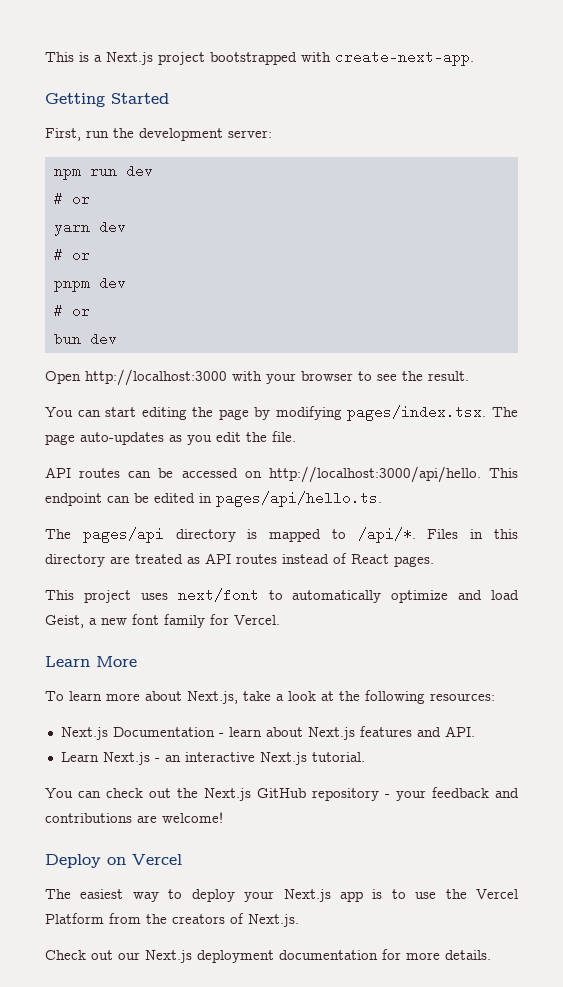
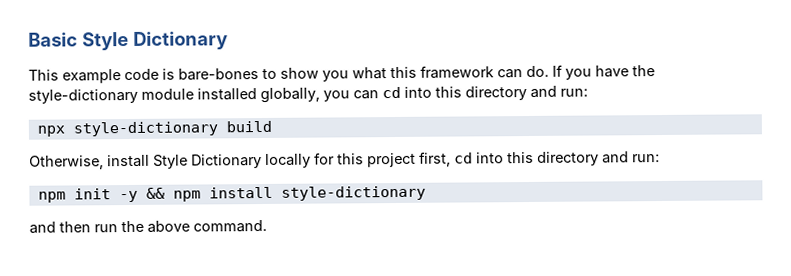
- This is a Next.js project bootstrapped with create-next-app.
- Getting Started
- First, run the development server:
- npm run dev
- # or
- yarn dev
- # or
- pnpm dev
- # or
- bun dev
- Open http://localhost:3000 with your browser to see the result.
- You can start editing the page by modifying pages/index.tsx. The page auto-updates as you edit the file.
- API routes can be accessed on http://localhost:3000/api/hello. This endpoint can be edited in pages/api/hello.ts.
- The pages/api directory is mapped to /api/*. Files in this directory are treated as API routes instead of React pages.
- This project uses next/font to automatically optimize and load Geist, a new font family for Vercel.
- Learn More
- To learn more about Next.js, take a look at the following resources:
- Next.js Documentation - learn about Next.js features and API.
- Learn Next.js - an interactive Next.js tutorial.
- You can check out the Next.js GitHub repository - your feedback and contributions are welcome!
- Deploy on Vercel
- The easiest way to deploy your Next.js app is to use the Vercel Platform from the creators of Next.js.
- Check out our Next.js deployment documentation for more details.
+ Basic Style Dictionary
+ This example code is bare-bones to show you what this framework can do. If you have the style-dictionary module installed globally, you can cd into this directory and run:
+ npx style-dictionary build
+ Otherwise, install Style Dictionary locally for this project first, cd into this directory and run:
+ npm init -y && npm install style-dictionary
+ and then run the above command.

